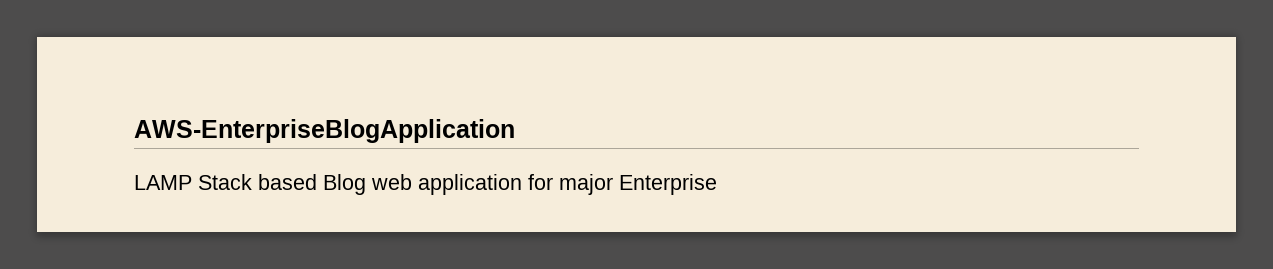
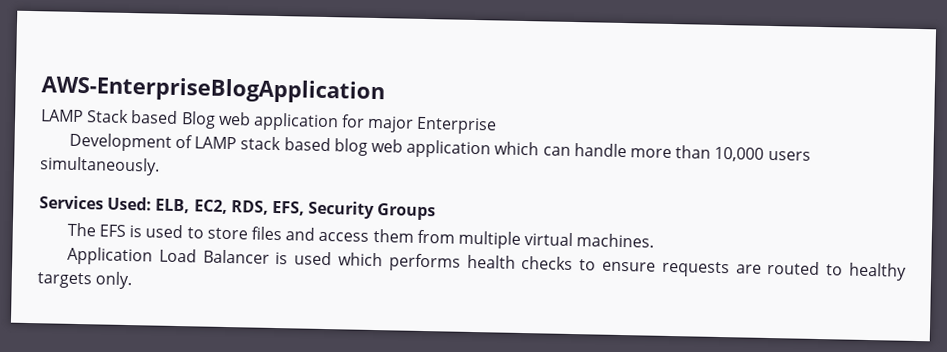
+ Development of LAMP stack based blog web application which can handle more than 10,000 users simultaneously.
+ Services Used: ELB, EC2, RDS, EFS, Security Groups
+ The EFS is used to store files and access them from multiple virtual machines.
+ Application Load Balancer is used which performs health checks to ensure requests are routed to healthy targets only.

